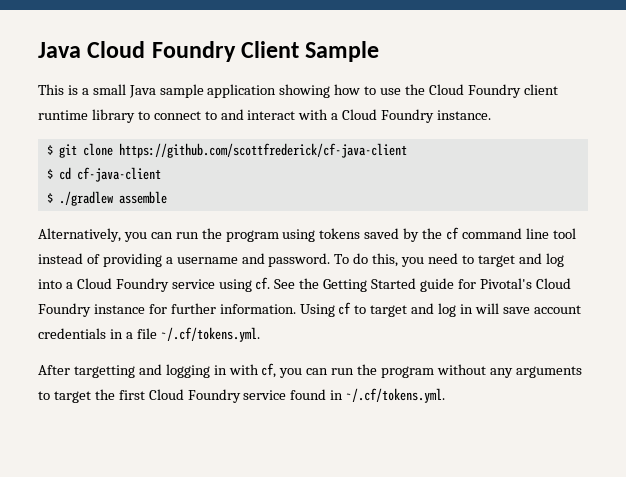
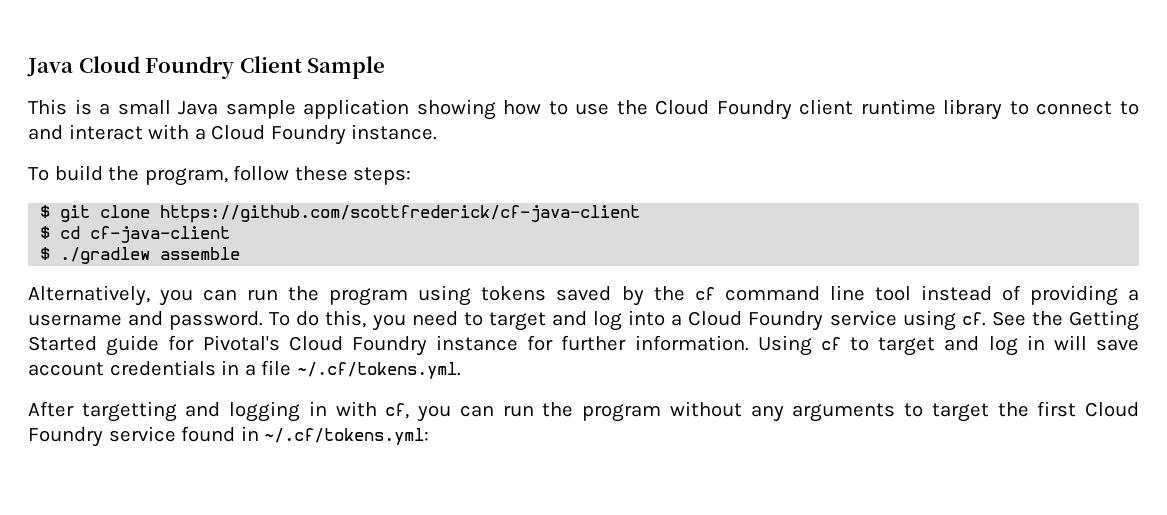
+ To build the program, follow these steps:
- After targetting and logging in with cf, you can run the program without any arguments to target the first Cloud Foundry service found in ~/.cf/tokens.yml.
+ After targetting and logging in with cf, you can run the program without any arguments to target the first Cloud Foundry service found in ~/.cf/tokens.yml:

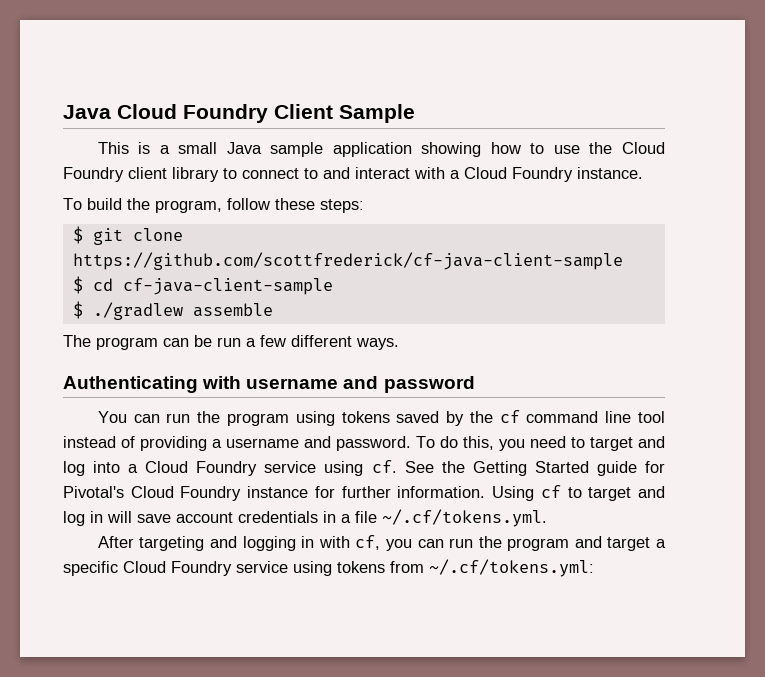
- This is a small Java sample application showing how to use the Cloud Foundry client runtime library to connect to and interact with a Cloud Foundry instance.
+ This is a small Java sample application showing how to use the Cloud Foundry client library to connect to and interact with a Cloud Foundry instance.
- $ git clone https://github.com/scottfrederick/cf-java-client
+ $ git clone https://github.com/scottfrederick/cf-java-client-sample
- $ cd cf-java-client
+ $ cd cf-java-client-sample
- Alternatively, you can run the program using tokens saved by the cf command line tool instead of providing a username and password.
+ The program can be run a few different ways.
+ Authenticating with username and password
+ You can run the program using tokens saved by the cf command line tool instead of providing a username and password.
- After targetting and logging in with cf, you can run the program without any arguments to target the first Cloud Foundry service found in ~/.cf/tokens.yml:
+ After targeting and logging in with cf, you can run the program and target a specific Cloud Foundry service using tokens from ~/.cf/tokens.yml:

